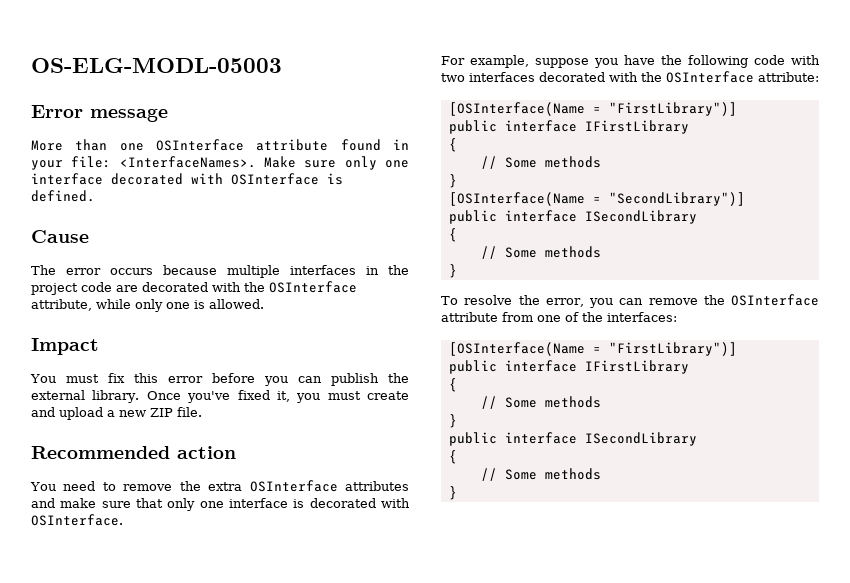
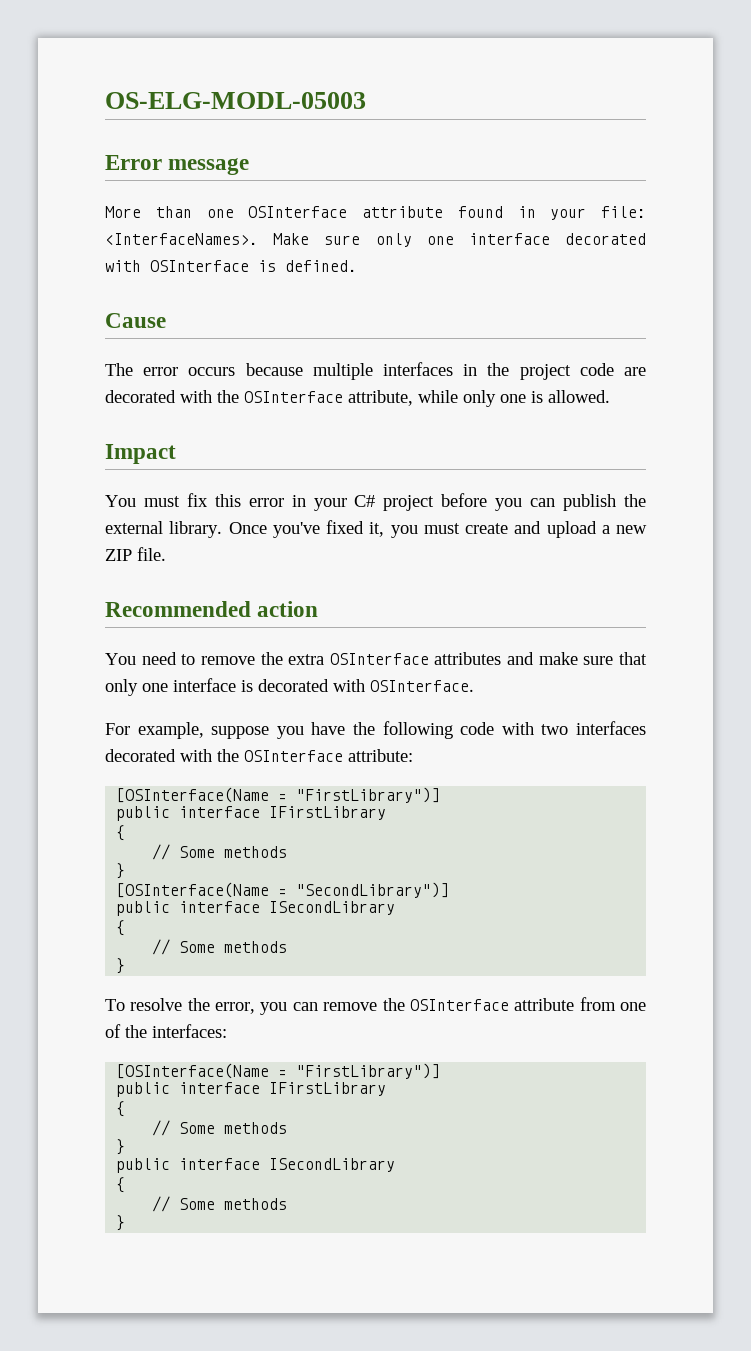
- You must fix this error before you can publish the external library.
+ You must fix this error in your C# project before you can publish the external library.

